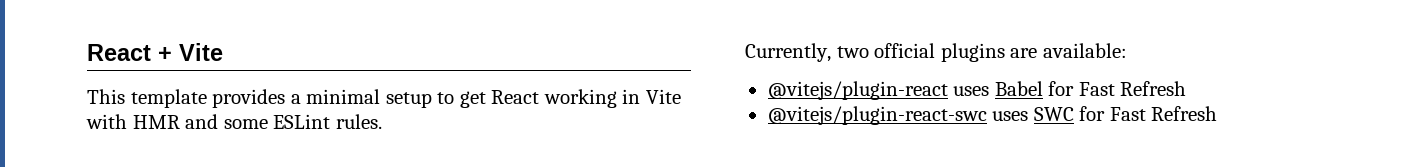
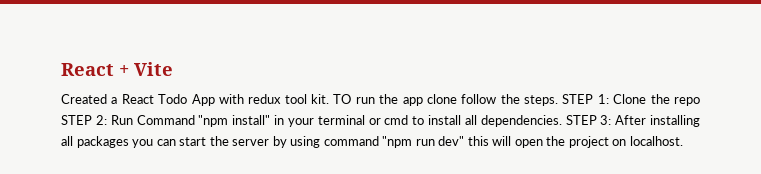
- This template provides a minimal setup to get React working in Vite with HMR and some ESLint rules.
- Currently, two official plugins are available:
- @vitejs/plugin-react uses Babel for Fast Refresh
- @vitejs/plugin-react-swc uses SWC for Fast Refresh
+ Created a React Todo App with redux tool kit. TO run the app clone follow the steps. STEP 1: Clone the repo STEP 2: Run Command "npm install" in your terminal or cmd to install all dependencies. STEP 3: After installing all packages you can start the server by using command "npm run dev" this will open the project on localhost.

